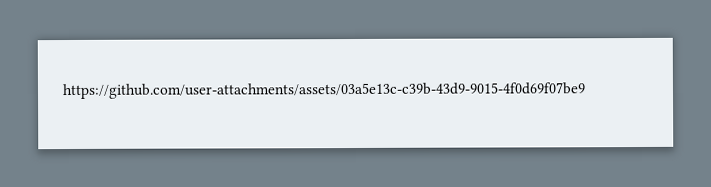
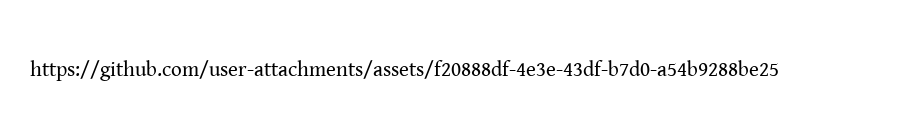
- https://github.com/user-attachments/assets/03a5e13c-c39b-43d9-9015-4f0d69f07be9
+ https://github.com/user-attachments/assets/f20888df-4e3e-43df-b7d0-a54b9288be25

